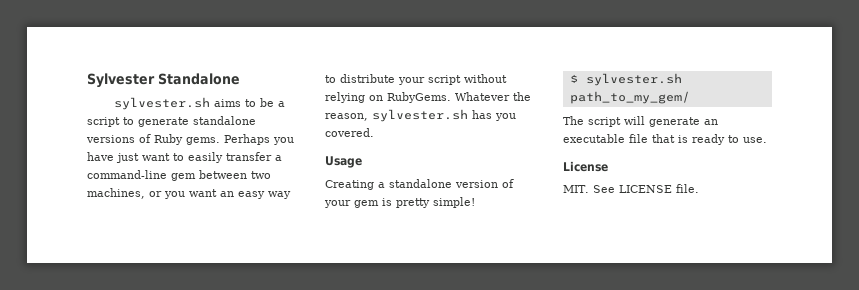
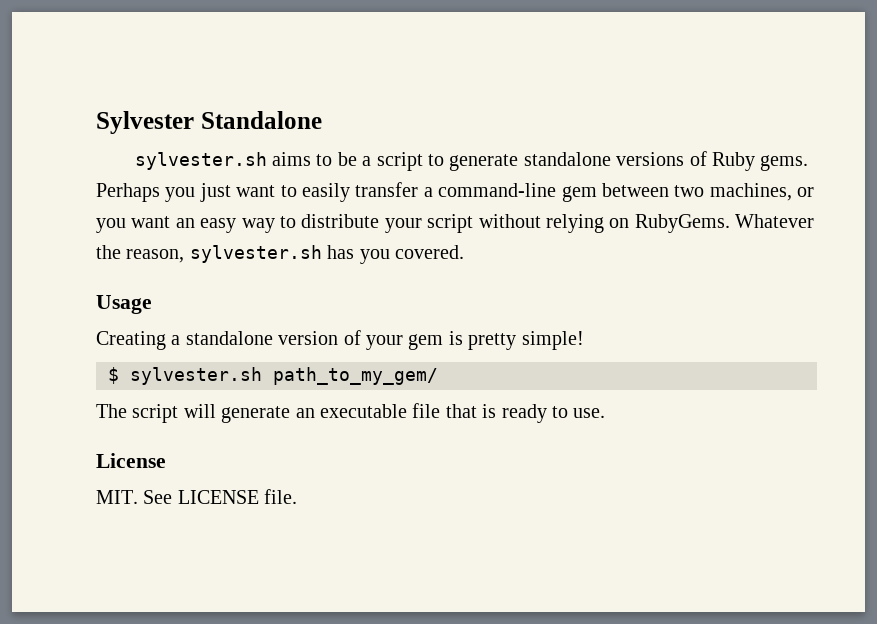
- Perhaps you have just want to easily transfer a command-line gem between two machines, or you want an easy way to distribute your script without relying on RubyGems.
+ Perhaps you just want to easily transfer a command-line gem between two machines, or you want an easy way to distribute your script without relying on RubyGems.

